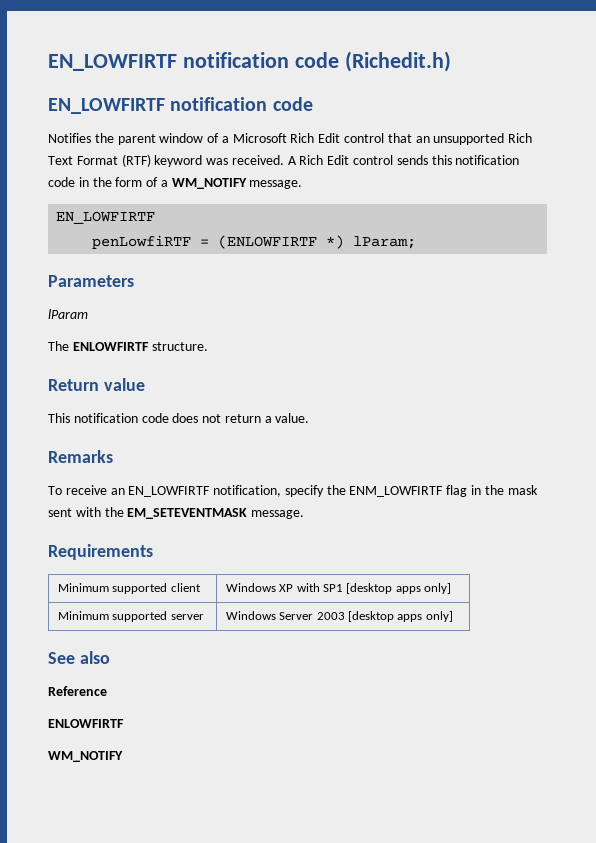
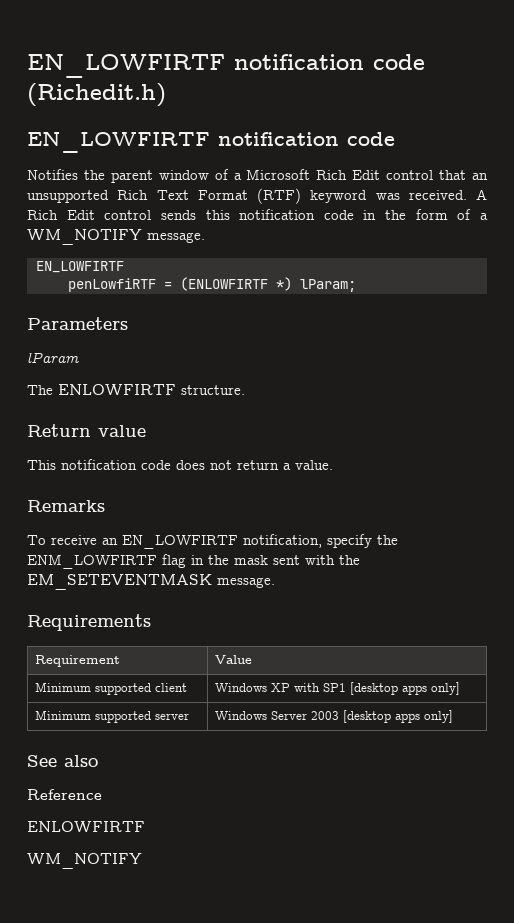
+ Requirement | Value

